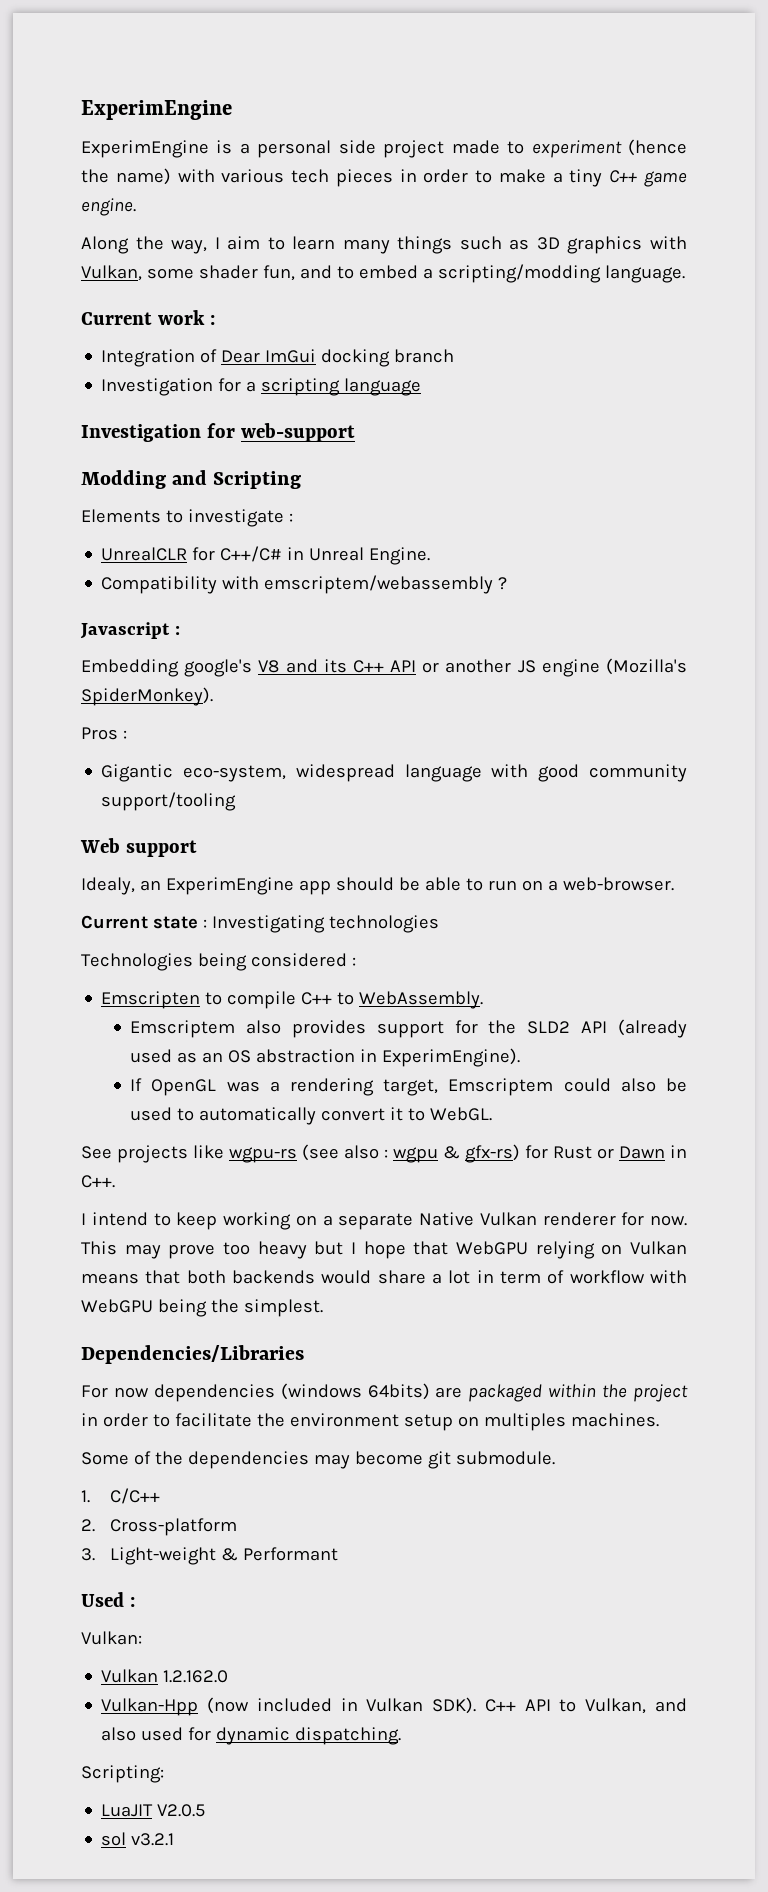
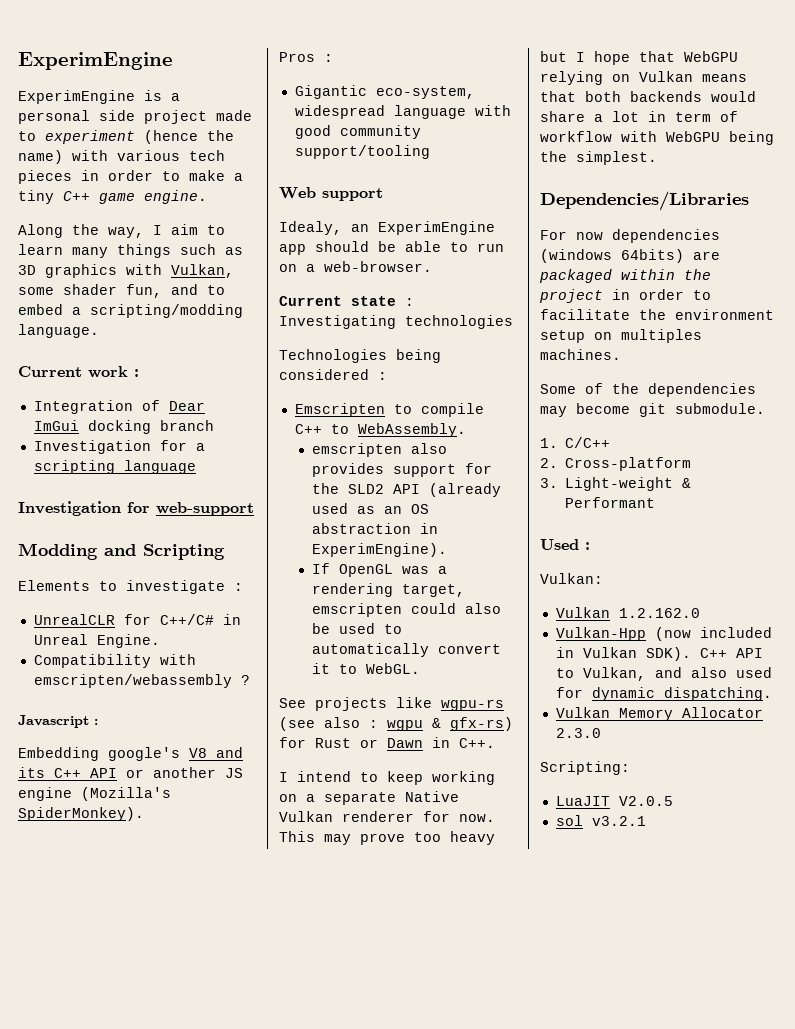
- Compatibility with emscriptem/webassembly ?
+ Compatibility with emscripten/webassembly ?
- Emscriptem also provides support for the SLD2 API (already used as an OS abstraction in ExperimEngine).
+ emscripten also provides support for the SLD2 API (already used as an OS abstraction in ExperimEngine).
- If OpenGL was a rendering target, Emscriptem could also be used to automatically convert it to WebGL.
+ If OpenGL was a rendering target, emscripten could also be used to automatically convert it to WebGL.
+ Vulkan Memory Allocator 2.3.0

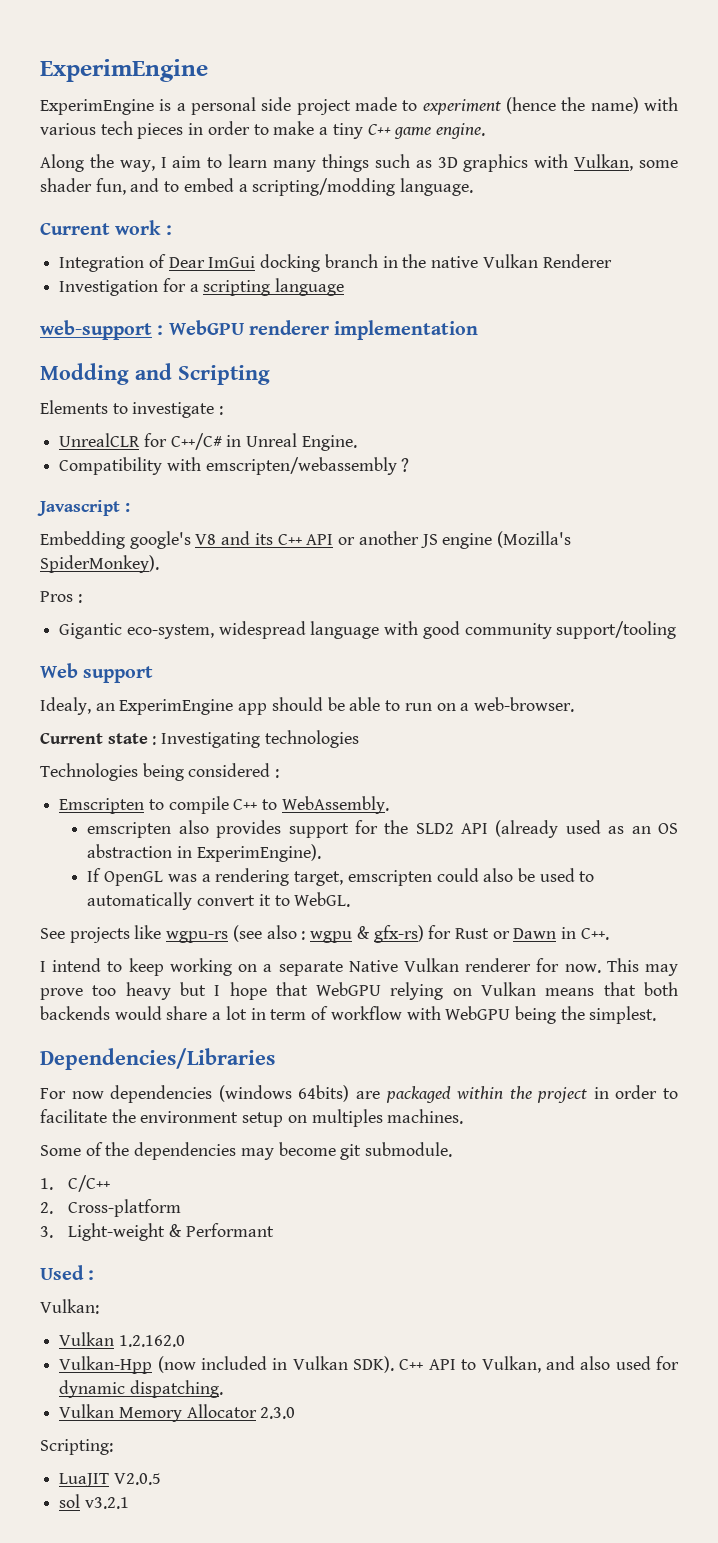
- Integration of Dear ImGui docking branch
+ Integration of Dear ImGui docking branch in the native Vulkan Renderer
- Investigation for web-support
+ web-support : WebGPU renderer implementation

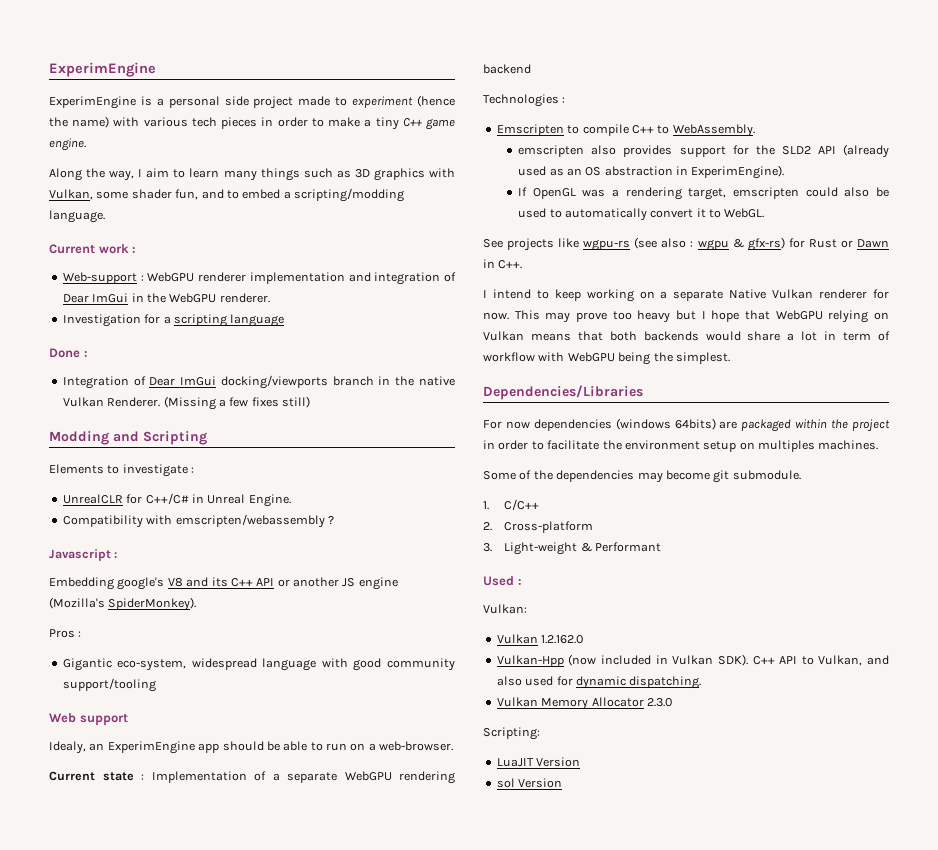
- Integration of Dear ImGui docking branch in the native Vulkan Renderer
+ Web-support : WebGPU renderer implementation and integration of Dear ImGui in the WebGPU renderer.
- web-support : WebGPU renderer implementation
+ Done :
+ Integration of Dear ImGui docking/viewports branch in the native Vulkan Renderer. (Missing a few fixes still)
- Current state : Investigating technologies
+ Current state : Implementation of a separate WebGPU rendering backend
- Technologies being considered :
+ Technologies :
- LuaJIT V2.0.5
+ LuaJIT Version
- sol v3.2.1
+ sol Version

